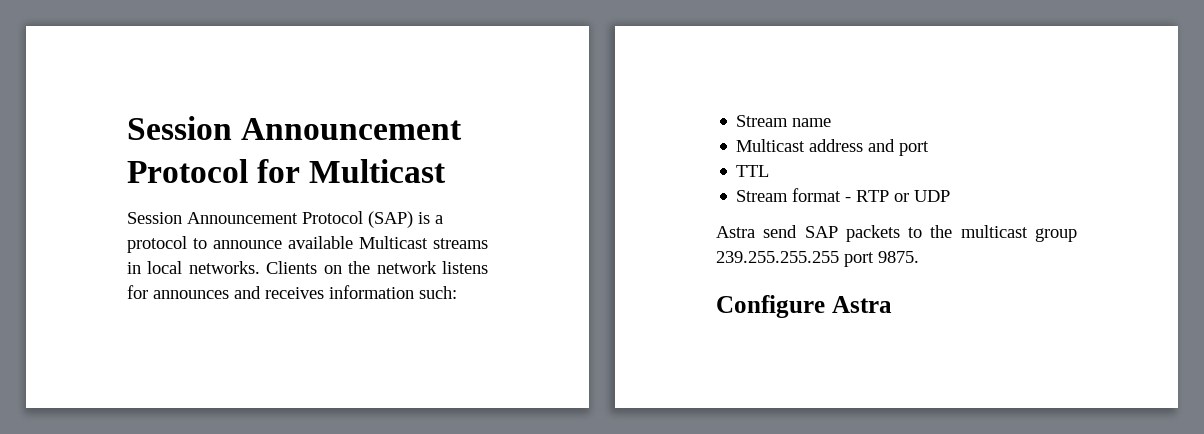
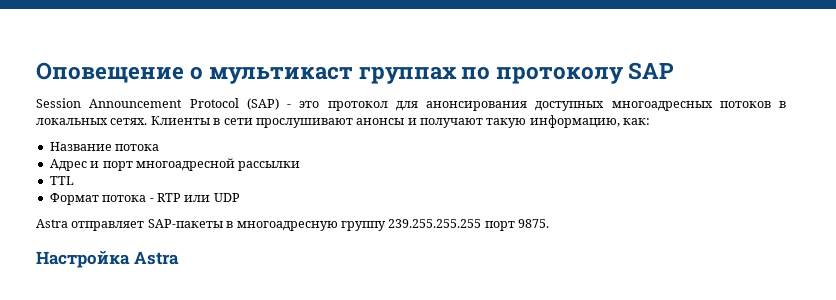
- Session Announcement Protocol for Multicast
- Session Announcement Protocol (SAP) is a protocol to announce available Multicast streams in local networks. Clients on the network listens for announces and receives information such:
- Stream name
- Multicast address and port
+ Оповещение о мультикаст группах по протоколу SAP
+ Session Announcement Protocol (SAP) - это протокол для анонсирования доступных многоадресных потоков в локальных сетях. Клиенты в сети прослушивают анонсы и получают такую информацию, как:
+ Название потока
+ Адрес и порт многоадресной рассылки
- Stream format - RTP or UDP
+ Формат потока - RTP или UDP
- Astra send SAP packets to the multicast group 239.255.255.255 port 9875.
+ Astra отправляет SAP-пакеты в многоадресную группу 239.255.255.255 порт 9875.
- Configure Astra
+ Настройка Astra

